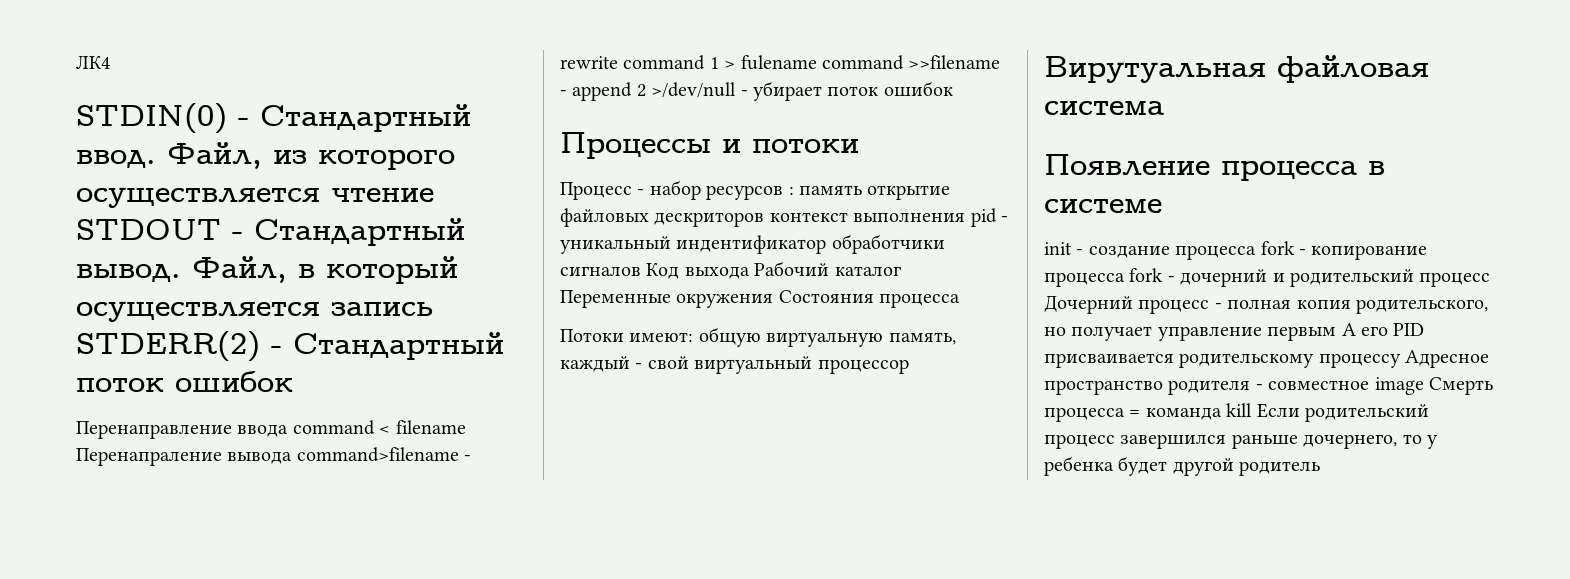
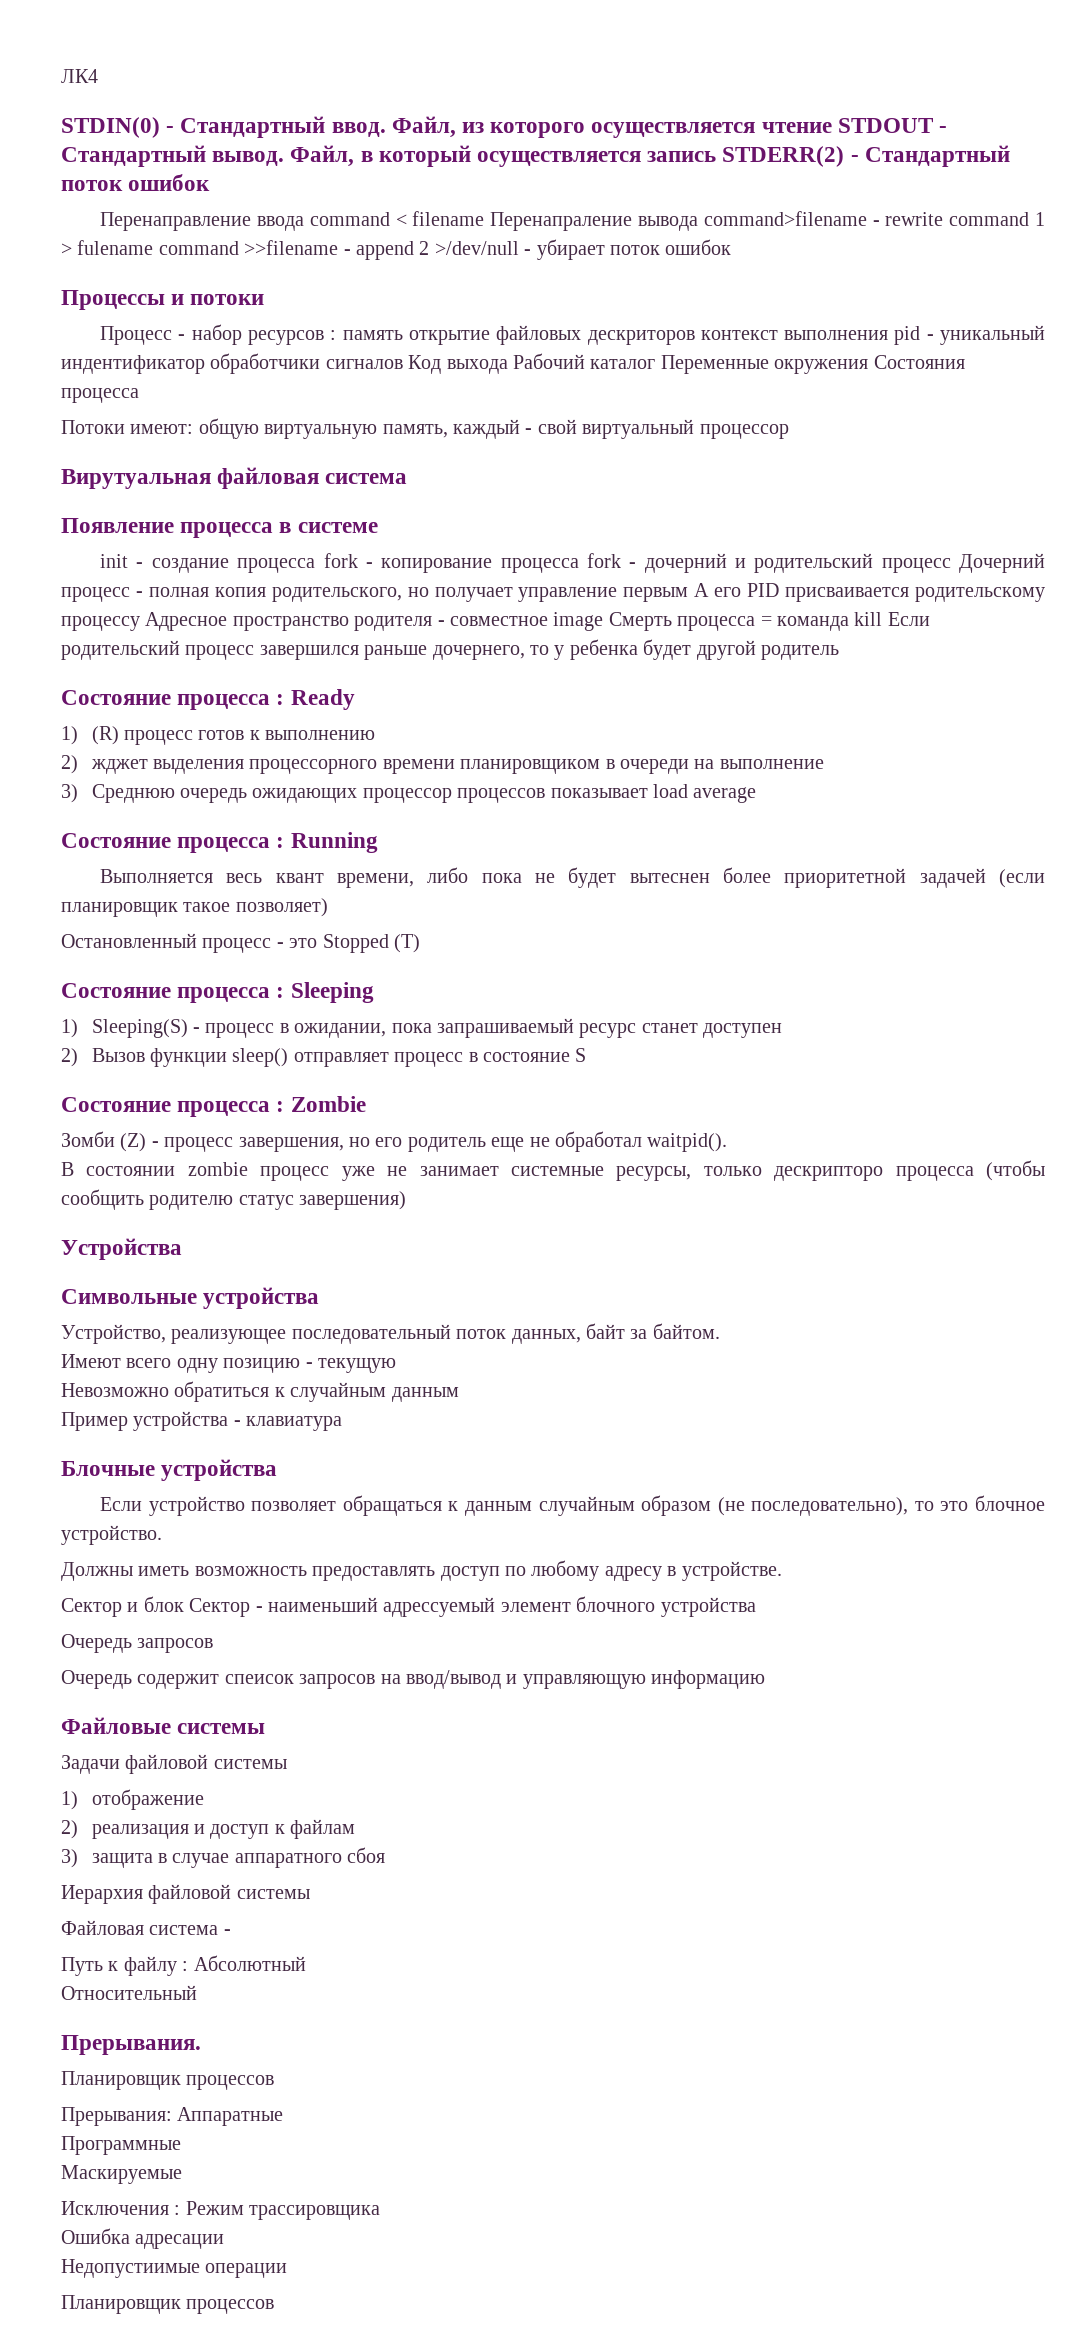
+ Состояние процессa : Ready
+ 1) (R) процесс готов к выполнению
+ 2) жджет выделения процессорного времени планировщиком в очереди на выполнение
+ 3) Среднюю очередь ожидающих процессор процессов показывает load average
+ Состояние процесса : Running
+ Выполняется весь квант времени, либо пока не будет вытеснен более приоритетной задачей (если планировщик такое позволяет)
+ Остановленный процесс - это Stopped (T)
+ Состояние процесса : Sleeping
+ 1) Sleeping(S) - процесс в ожидании, пока запрашиваемый ресурс станет доступен
+ 2) Вызов функции sleep() отправляет процесс в состояние S
+ Состояние процесса : Zombie
+ Зомби (Z) - процесс завершения, но его родитель еще не обработал waitpid().
+ В состоянии zombie процесс уже не занимает системные ресурсы, только дескрипторо процесса (чтобы сообщить родителю статус завершения)
+ Устройства
+ Символьные устройства
+ Устройство, реализующее последовательный поток данных, байт за байтом.
+ Имеют всего одну позицию - текущую
+ Невозможно обратиться к случайным данным
+ Пример устройства - клавиатура
+ Блочные устройства
+ Если устройство позволяет обращаться к данным случайным образом (не последовательно), то это блочное устройство.
+ Должны иметь возможность предоставлять доступ по любому адресу в устройстве.
+ Сектор и блок Сектор - наименьший адрессуемый элемент блочного устройства
+ Очередь запросов
+ Очередь содержит спеисок запросов на ввод/вывод и управляющую информацию
+ Файловые системы
+ Задачи файловой системы
+ 1) отображение
+ 2) реализация и доступ к файлам
+ 3) защита в случае аппаратного сбоя
+ Иерархия файловой системы
+ Файловая система -
+ Путь к файлу : Абсолютный
+ Относительный
+ Прерывания.
+ Планировщик процессов
+ Прерывания: Аппаратные
+ Программные
+ Маскируемые
+ Исключения : Режим трассировщика
+ Ошибка адресации
+ Недопустиимые операции
+ Планировщик процессов

